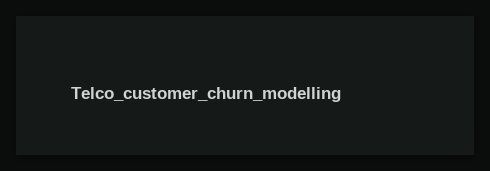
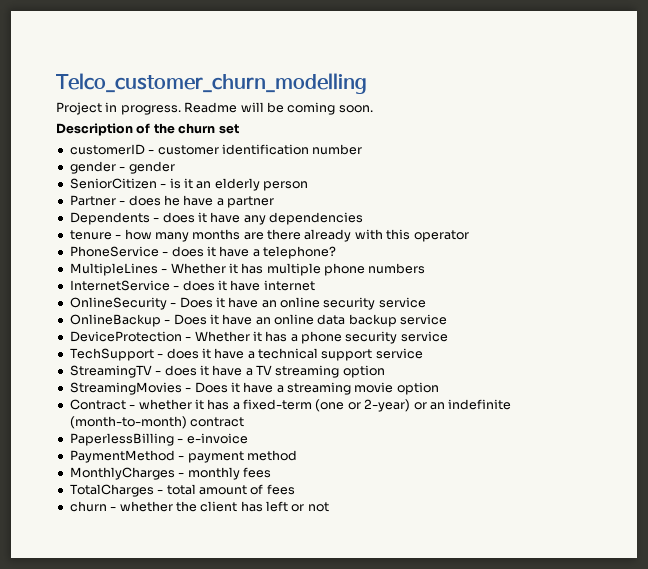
+ Project in progress. Readme will be coming soon.
+ Description of the churn set
+ customerID - customer identification number
+ gender - gender
+ SeniorCitizen - is it an elderly person
+ Partner - does he have a partner
+ Dependents - does it have any dependencies
+ tenure - how many months are there already with this operator
+ PhoneService - does it have a telephone?
+ MultipleLines - Whether it has multiple phone numbers
+ InternetService - does it have internet
+ OnlineSecurity - Does it have an online security service
+ OnlineBackup - Does it have an online data backup service
+ DeviceProtection - Whether it has a phone security service
+ TechSupport - does it have a technical support service
+ StreamingTV - does it have a TV streaming option
+ StreamingMovies - Does it have a streaming movie option
+ Contract - whether it has a fixed-term (one or 2-year) or an indefinite (month-to-month) contract
+ PaperlessBilling - e-invoice
+ PaymentMethod - payment method
+ MonthlyCharges - monthly fees
+ TotalCharges - total amount of fees
+ churn - whether the client has left or not

